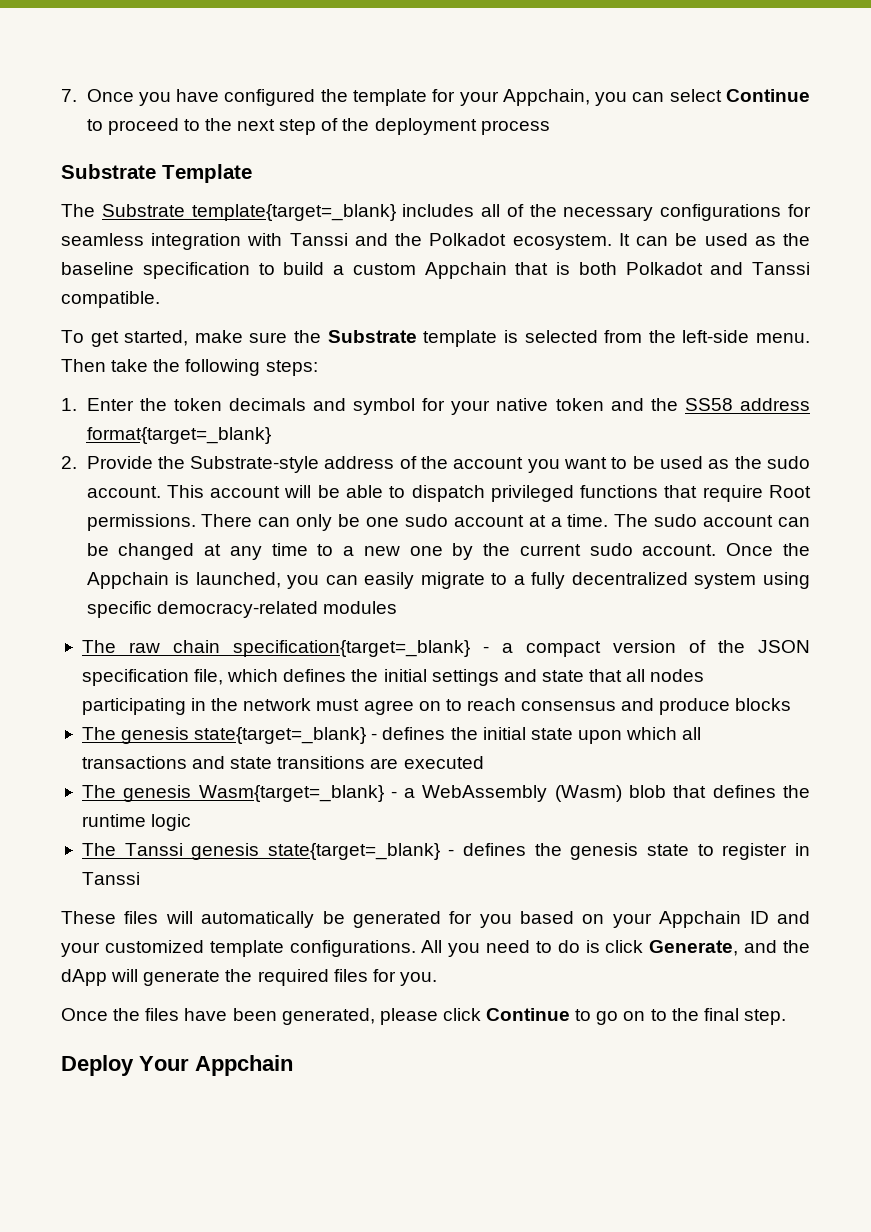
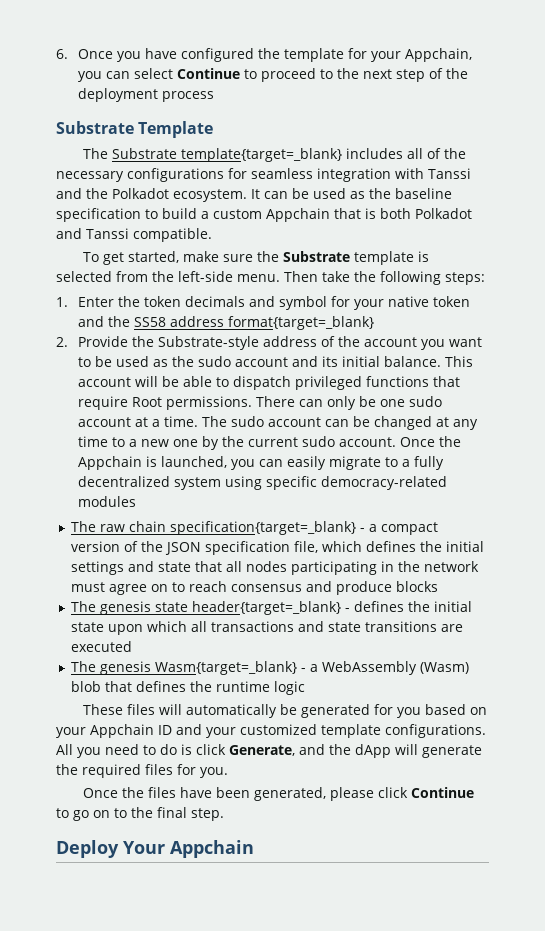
- 7. Once you have configured the template for your Appchain, you can select Continue to proceed to the next step of the deployment process
+ 6. Once you have configured the template for your Appchain, you can select Continue to proceed to the next step of the deployment process
- 2. Provide the Substrate-style address of the account you want to be used as the sudo account.
+ 2. Provide the Substrate-style address of the account you want to be used as the sudo account and its initial balance.
- The genesis state{target=_blank} - defines the initial state upon which all transactions and state transitions are executed
+ The genesis state header{target=_blank} - defines the initial state upon which all transactions and state transitions are executed
- The Tanssi genesis state{target=_blank} - defines the genesis state to register in Tanssi

